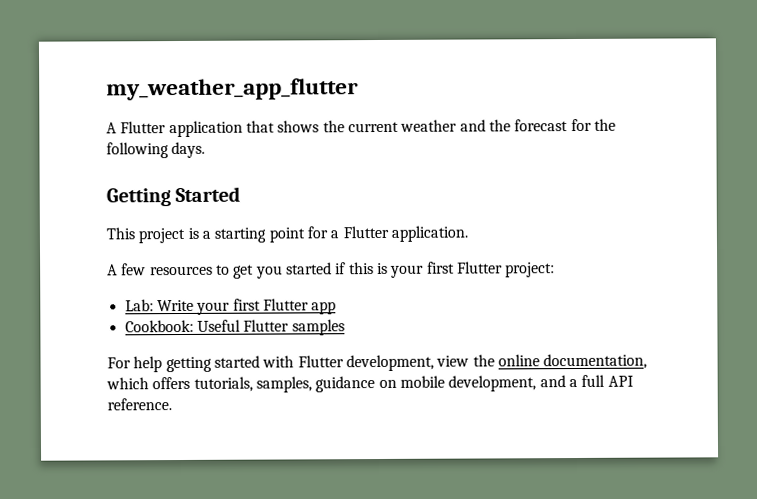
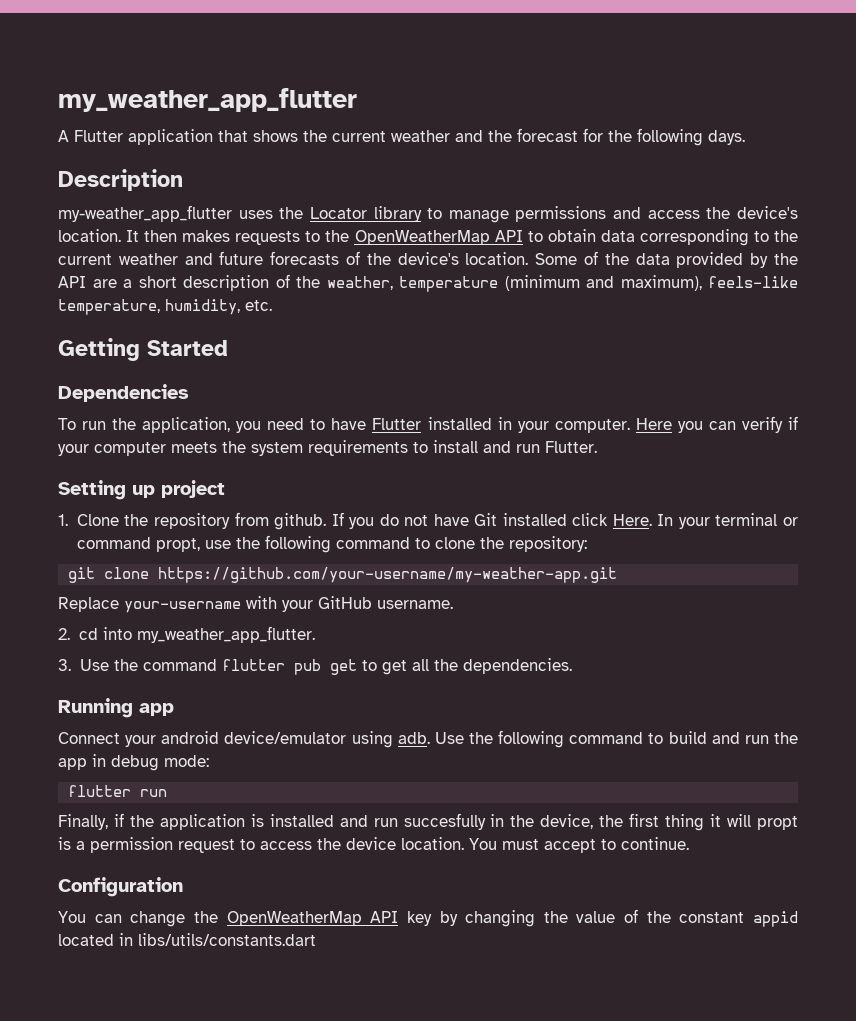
+ Description
+ my-weather_app_flutter uses the Locator library to manage permissions and access the device's location. It then makes requests to the OpenWeatherMap API to obtain data corresponding to the current weather and future forecasts of the device's location. Some of the data provided by the API are a short description of the weather, temperature (minimum and maximum), feels-like temperature, humidity, etc.
  Getting Started
- This project is a starting point for a Flutter application.
- A few resources to get you started if this is your first Flutter project:
- Lab: Write your first Flutter app
- Cookbook: Useful Flutter samples
- For help getting started with Flutter development, view the online documentation, which offers tutorials, samples, guidance on mobile development, and a full API reference.
+ Dependencies
+ To run the application, you need to have Flutter installed in your computer. Here you can verify if your computer meets the system requirements to install and run Flutter.
+ Setting up project
+ 1. Clone the repository from github. If you do not have Git installed click Here. In your terminal or command propt, use the following command to clone the repository:
+ git clone https://github.com/your-username/my-weather-app.git
+ Replace your-username with your GitHub username.
+ 2. cd into my_weather_app_flutter.
+ 3. Use the command flutter pub get to get all the dependencies.
+ Running app
+ Connect your android device/emulator using adb. Use the following command to build and run the app in debug mode:
+ flutter run
+ Finally, if the application is installed and run succesfully in the device, the first thing it will propt is a permission request to access the device location. You must accept to continue.
+ Configuration
+ You can change the OpenWeatherMap API key by changing the value of the constant appid located in libs/utils/constants.dart

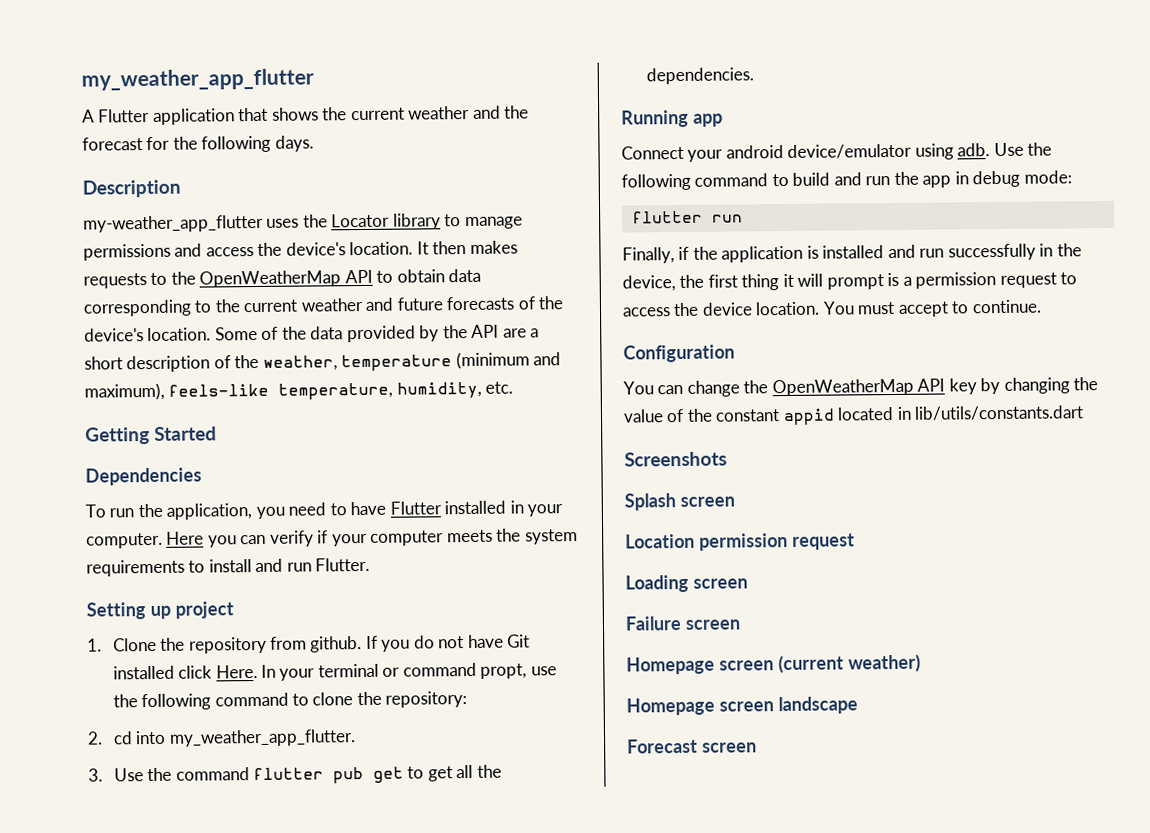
- git clone https://github.com/your-username/my-weather-app.git
- Replace your-username with your GitHub username.
- Finally, if the application is installed and run succesfully in the device, the first thing it will propt is a permission request to access the device location.
+ Finally, if the application is installed and run successfully in the device, the first thing it will prompt is a permission request to access the device location.
- You can change the OpenWeatherMap API key by changing the value of the constant appid located in libs/utils/constants.dart
+ You can change the OpenWeatherMap API key by changing the value of the constant appid located in lib/utils/constants.dart
+ Screenshots
+ Splash screen
+ Location permission request
+ Loading screen
+ Failure screen
+ Homepage screen (current weather)
+ Homepage screen landscape
+ Forecast screen

